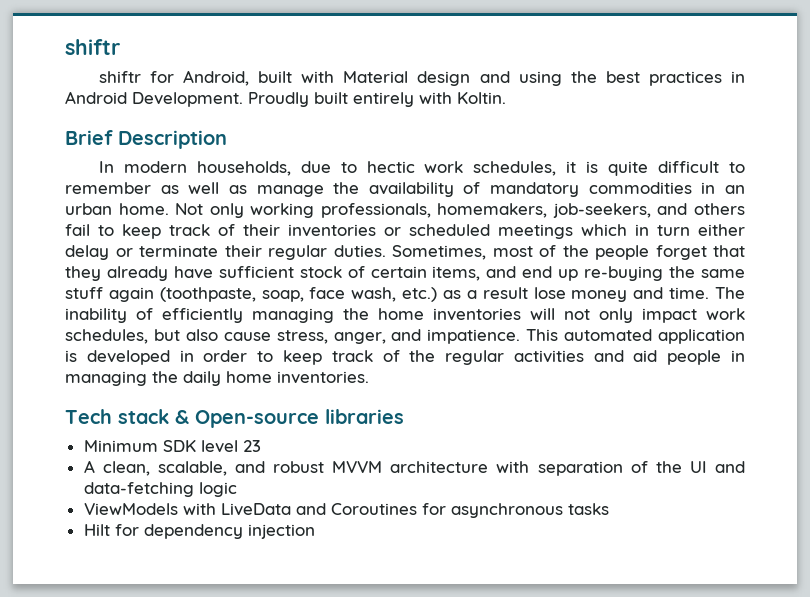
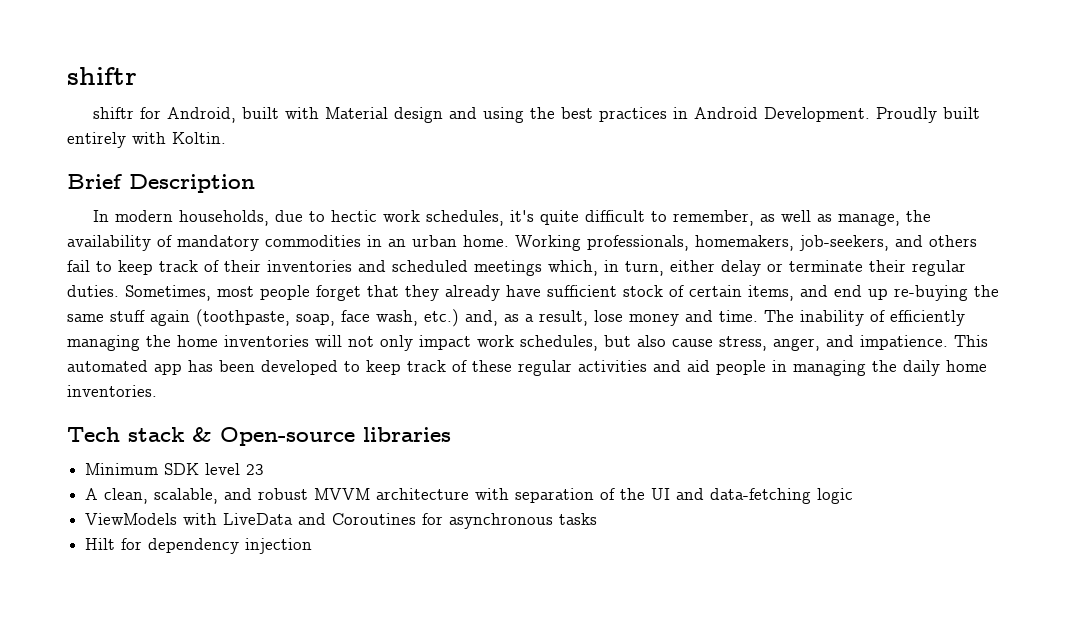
- In modern households, due to hectic work schedules, it is quite difficult to remember as well as manage the availability of mandatory commodities in an urban home.
+ In modern households, due to hectic work schedules, it's quite difficult to remember, as well as manage, the availability of mandatory commodities in an urban home.
- Not only working professionals, homemakers, job-seekers, and others fail to keep track of their inventories or scheduled meetings which in turn either delay or terminate their regular duties.
+ Working professionals, homemakers, job-seekers, and others fail to keep track of their inventories and scheduled meetings which, in turn, either delay or terminate their regular duties.
- Sometimes, most of the people forget that they already have sufficient stock of certain items, and end up re-buying the same stuff again (toothpaste, soap, face wash, etc.) as a result lose money and time.
+ Sometimes, most people forget that they already have sufficient stock of certain items, and end up re-buying the same stuff again (toothpaste, soap, face wash, etc.) and, as a result, lose money and time.
- This automated application is developed in order to keep track of the regular activities and aid people in managing the daily home inventories.
+ This automated app has been developed to keep track of these regular activities and aid people in managing the daily home inventories.

